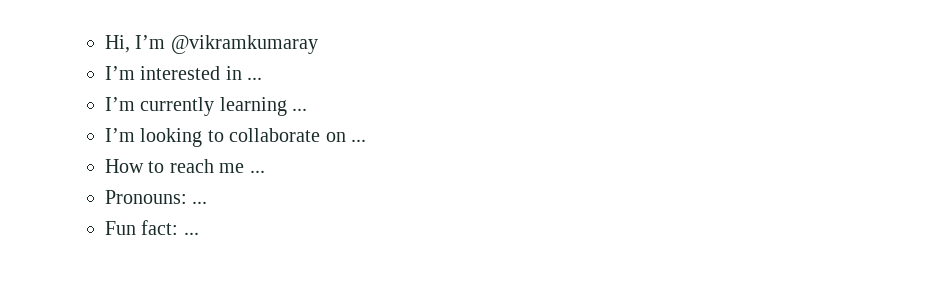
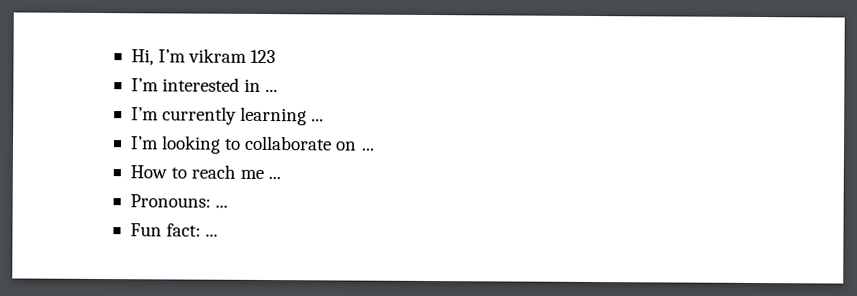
- Hi, I’m @vikramkumaray
+ Hi, I’m vikram 123

